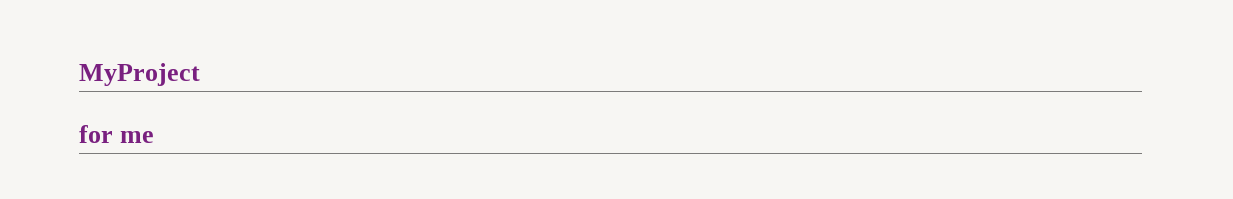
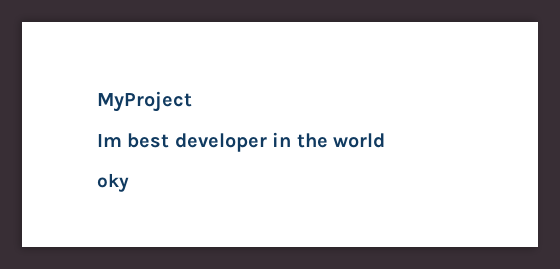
- for me
+ Im best developer in the world
+ oky

